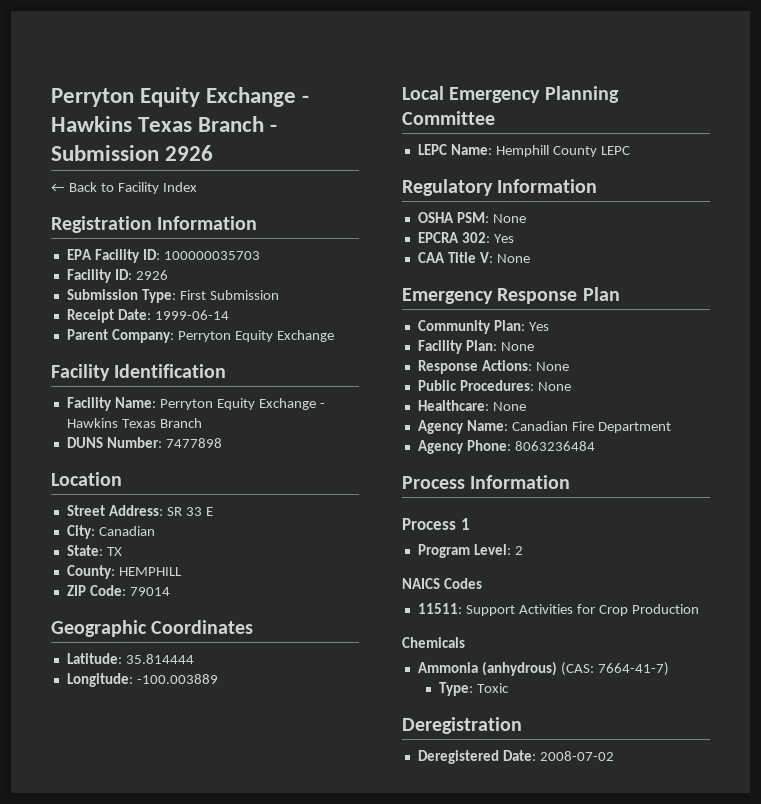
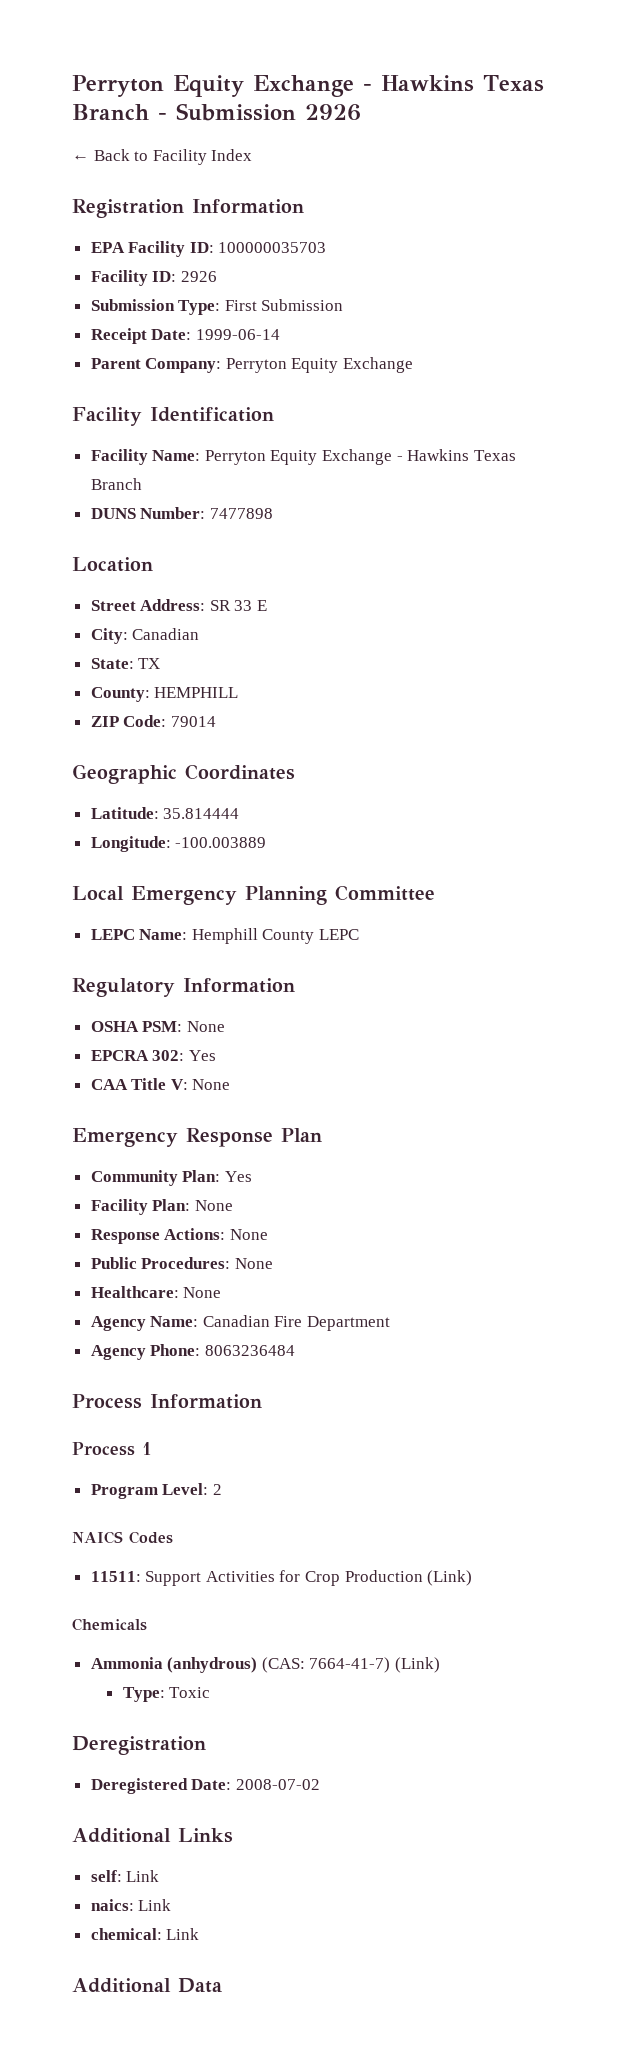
- 11511: Support Activities for Crop Production
+ 11511: Support Activities for Crop Production (Link)
- Ammonia (anhydrous) (CAS: 7664-41-7)
+ Ammonia (anhydrous) (CAS: 7664-41-7) (Link)
+ Additional Links
+ self: Link
+ naics: Link
+ chemical: Link
+ Additional Data

